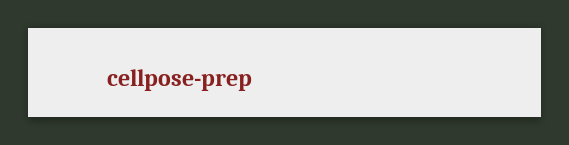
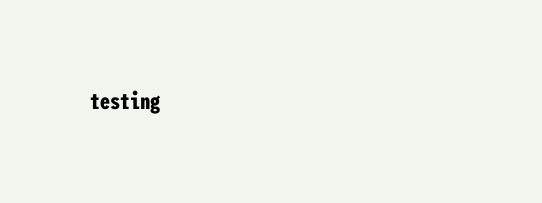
- cellpose-prep
+ testing

